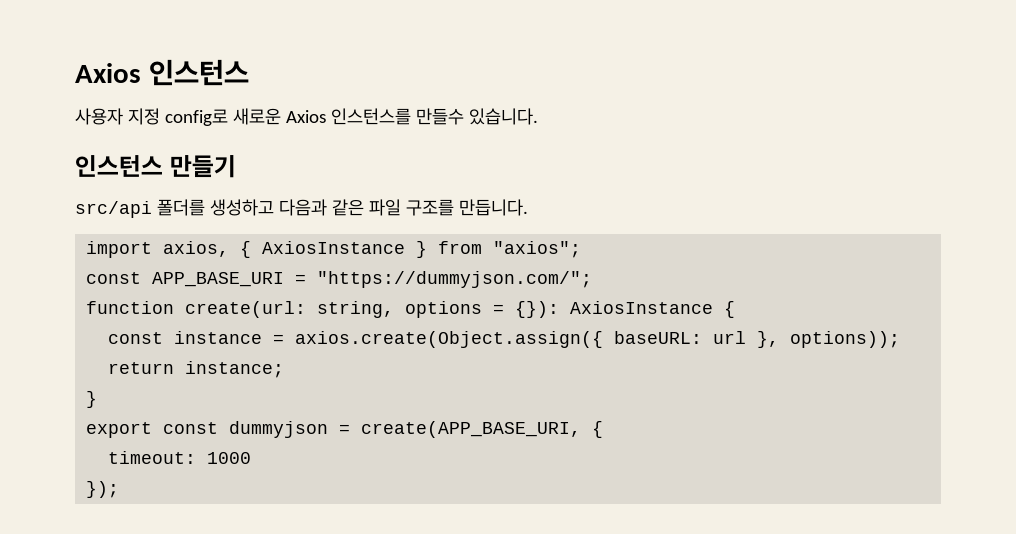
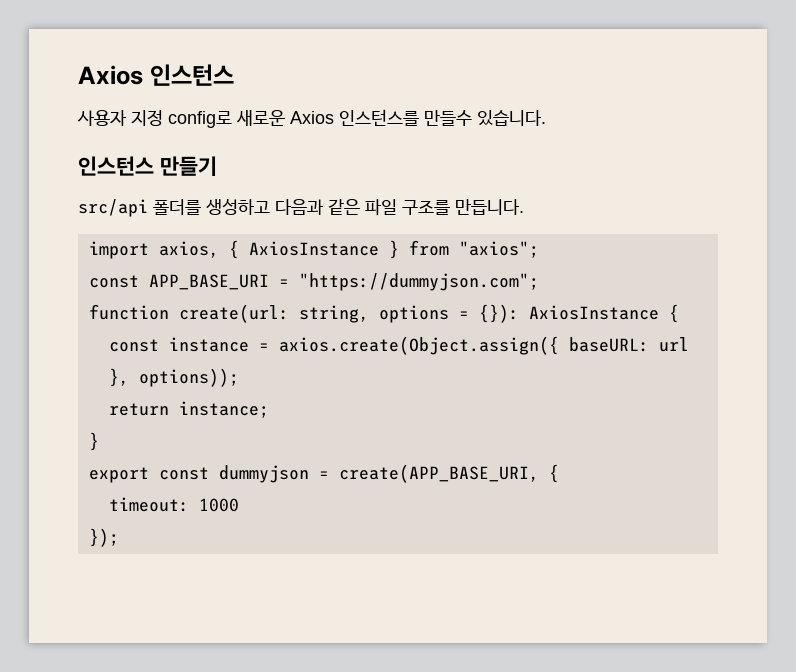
- const APP_BASE_URI = "https://dummyjson.com/";
+ const APP_BASE_URI = "https://dummyjson.com";

